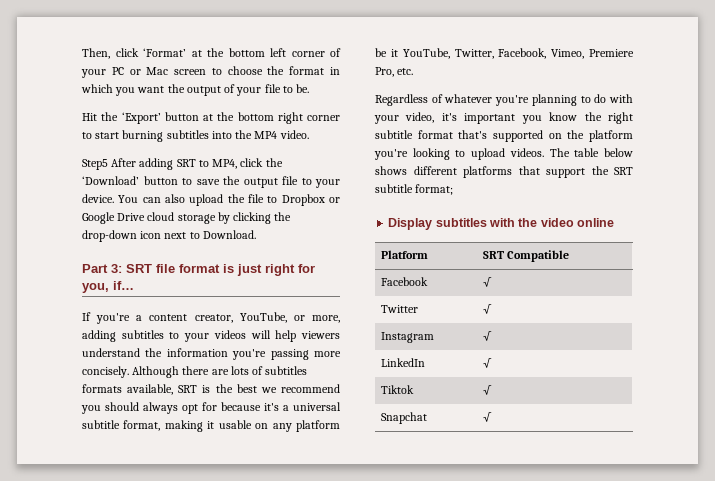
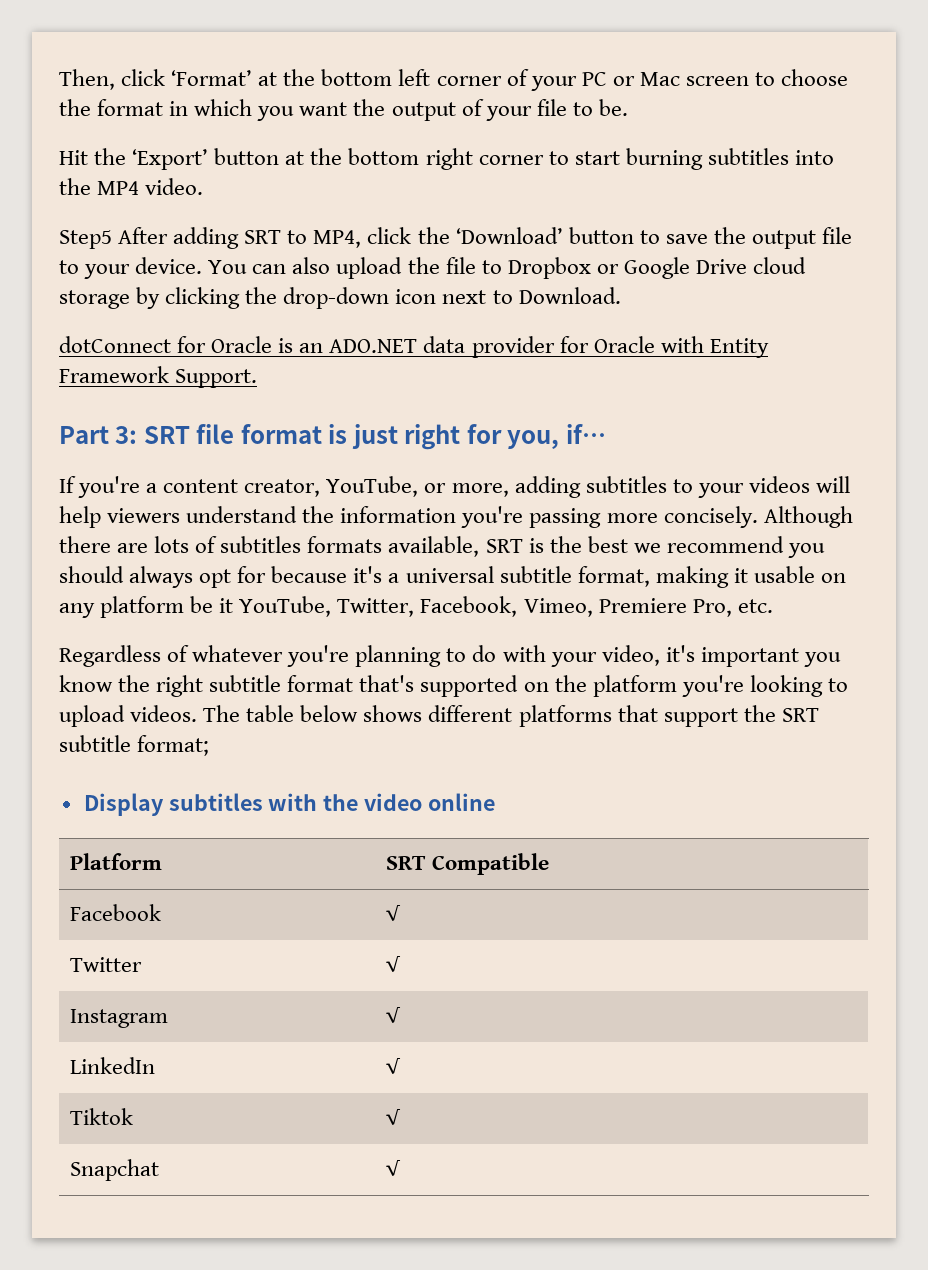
+ dotConnect for Oracle is an ADO.NET data provider for Oracle with Entity Framework Support.

